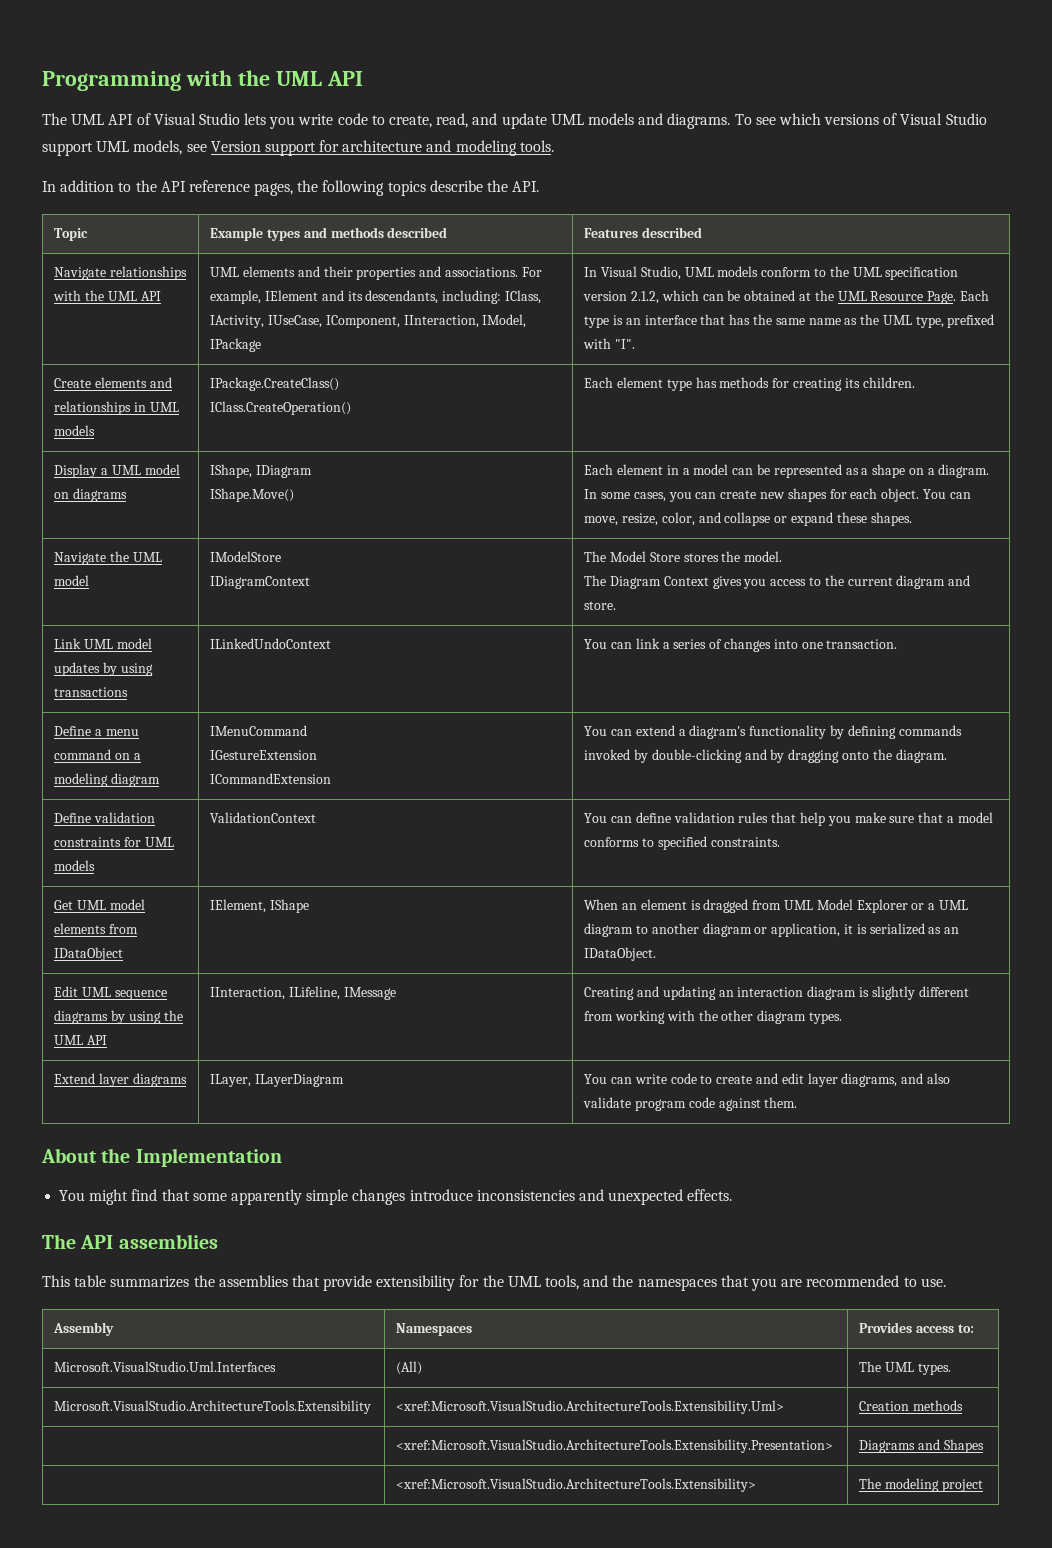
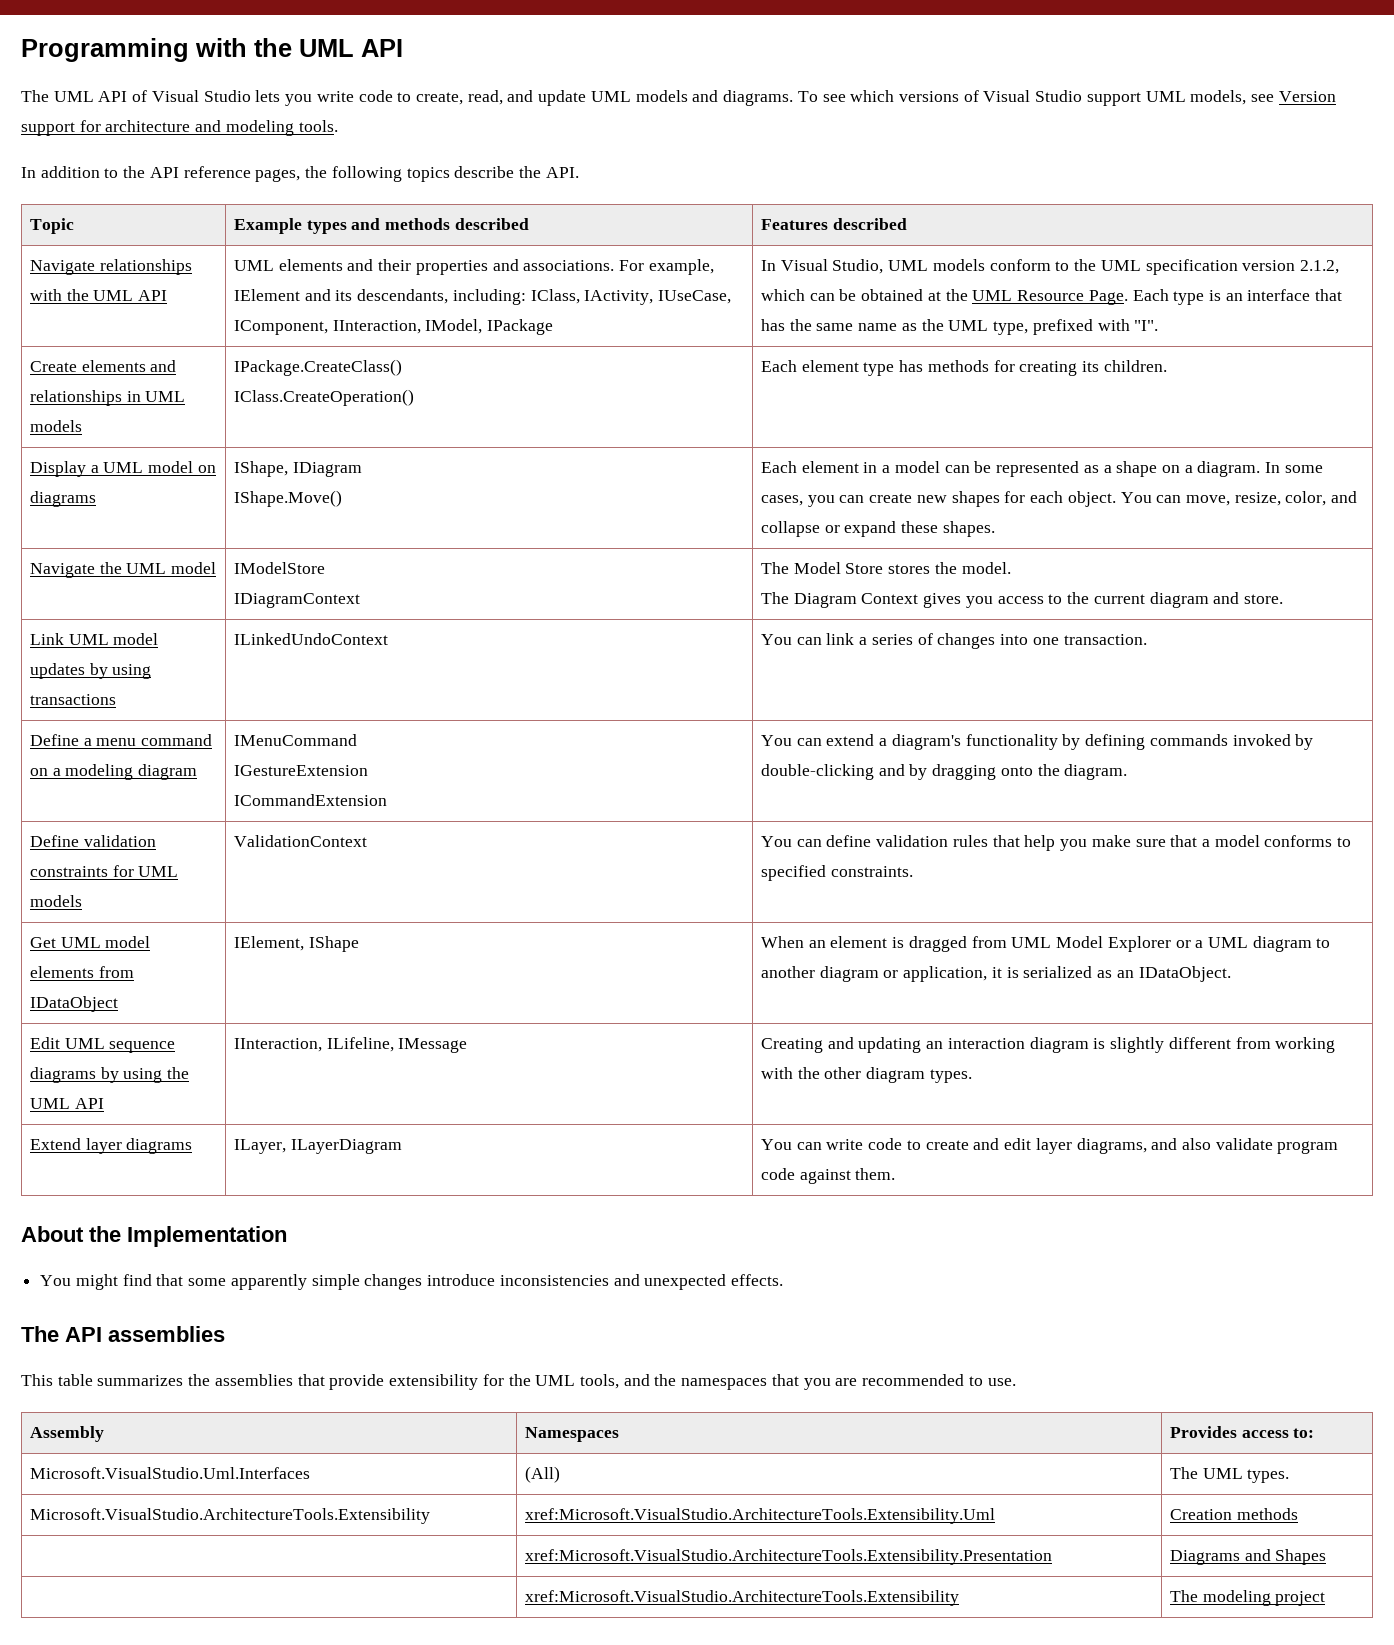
- Microsoft.VisualStudio.ArchitectureTools.Extensibility | <xref:Microsoft.VisualStudio.ArchitectureTools.Extensibility.Uml> | Creation methods
+ Microsoft.VisualStudio.ArchitectureTools.Extensibility | xref:Microsoft.VisualStudio.ArchitectureTools.Extensibility.Uml | Creation methods
- | <xref:Microsoft.VisualStudio.ArchitectureTools.Extensibility.Presentation> | Diagrams and Shapes
+ | xref:Microsoft.VisualStudio.ArchitectureTools.Extensibility.Presentation | Diagrams and Shapes
- | <xref:Microsoft.VisualStudio.ArchitectureTools.Extensibility> | The modeling project
+ | xref:Microsoft.VisualStudio.ArchitectureTools.Extensibility | The modeling project

